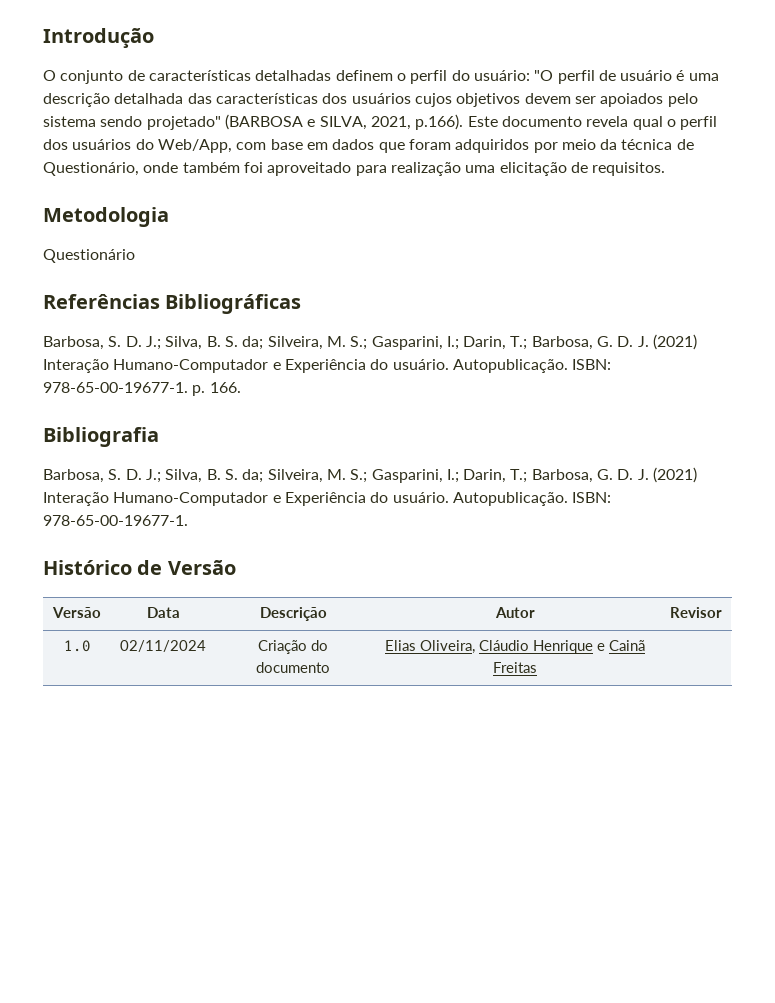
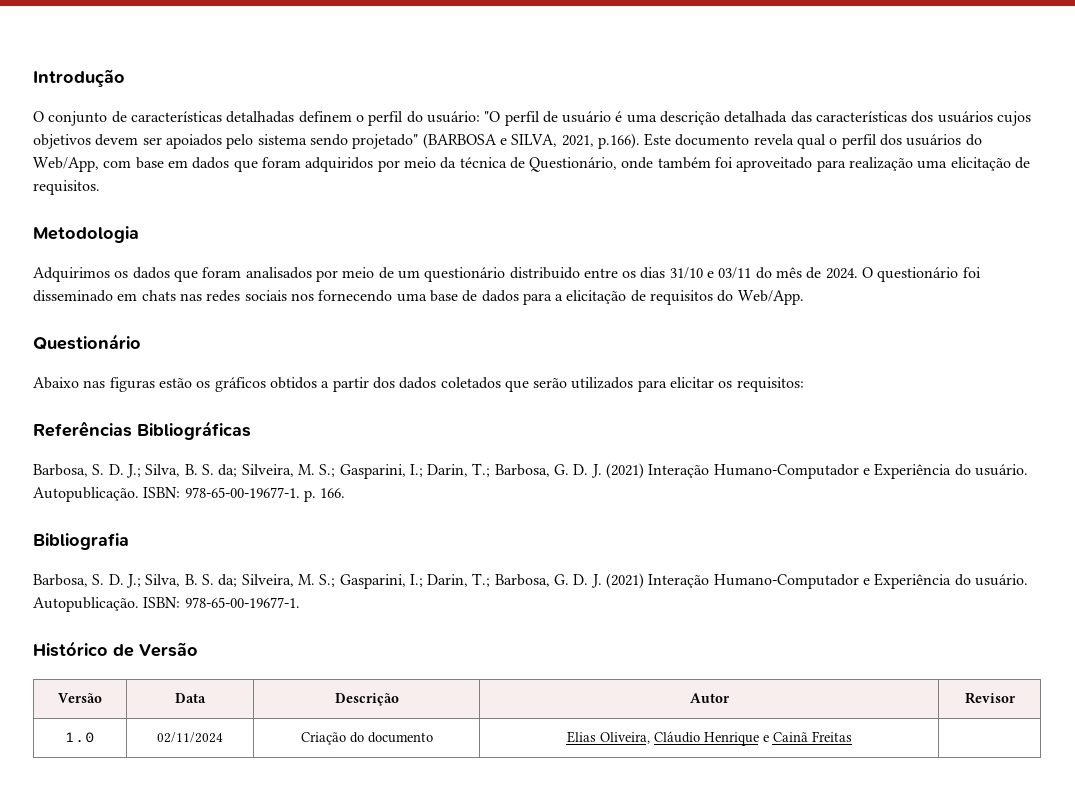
+ Adquirimos os dados que foram analisados por meio de um questionário distribuido entre os dias 31/10 e 03/11 do mês de 2024. O questionário foi disseminado em chats nas redes sociais nos fornecendo uma base de dados para a elicitação de requisitos do Web/App.
  Questionário
+ Abaixo nas figuras estão os gráficos obtidos a partir dos dados coletados que serão utilizados para elicitar os requisitos:

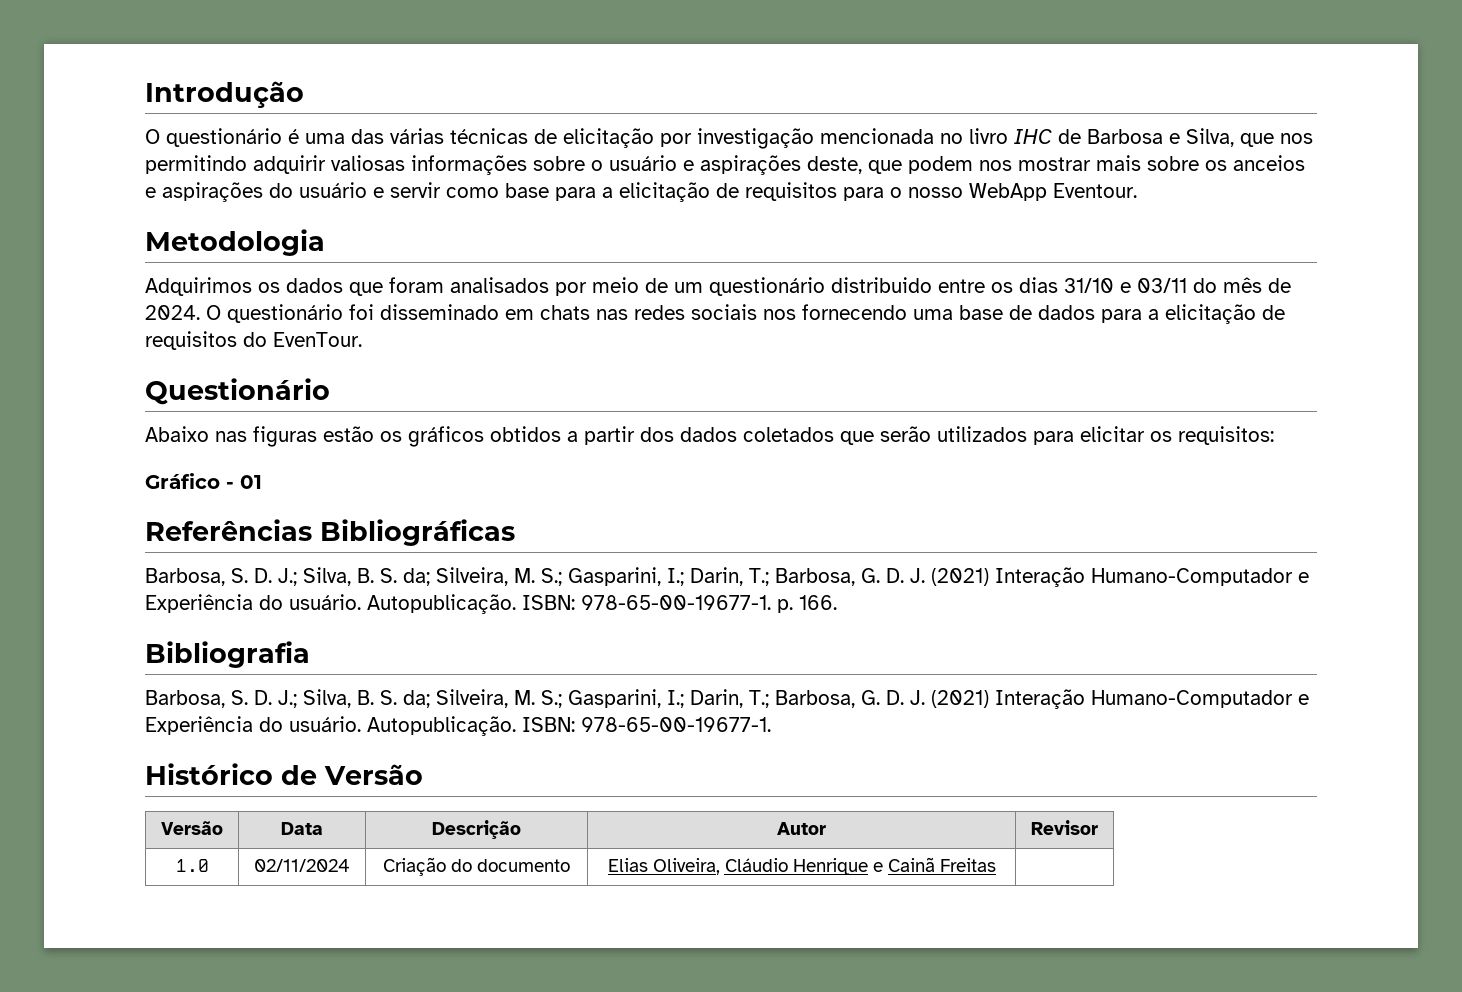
- O conjunto de características detalhadas definem o perfil do usuário: "O perfil de usuário é uma descrição detalhada das características dos usuários cujos objetivos devem ser apoiados pelo sistema sendo projetado" (BARBOSA e SILVA, 2021, p.166). Este documento revela qual o perfil dos usuários do Web/App, com base em dados que foram adquiridos por meio da técnica de Questionário, onde também foi aproveitado para realização uma elicitação de requisitos.
+ O questionário é uma das várias técnicas de elicitação por investigação mencionada no livro IHC de Barbosa e Silva, que nos permitindo adquirir valiosas informações sobre o usuário e aspirações deste, que podem nos mostrar mais sobre os anceios e aspirações do usuário e servir como base para a elicitação de requisitos para o nosso WebApp Eventour.
- O questionário foi disseminado em chats nas redes sociais nos fornecendo uma base de dados para a elicitação de requisitos do Web/App.
+ O questionário foi disseminado em chats nas redes sociais nos fornecendo uma base de dados para a elicitação de requisitos do EvenTour.
+ Gráfico - 01

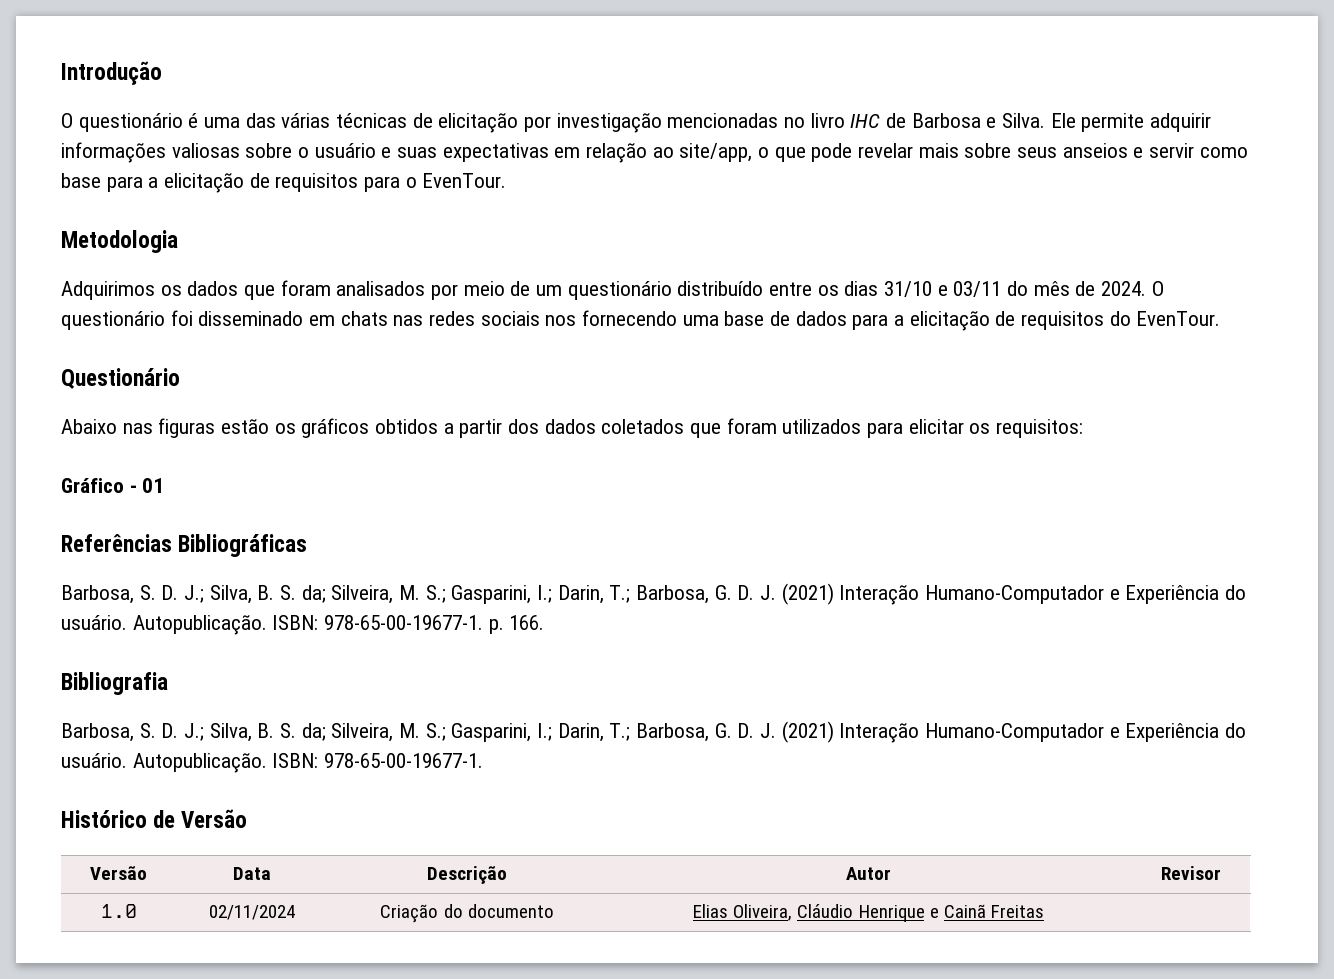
- O questionário é uma das várias técnicas de elicitação por investigação mencionada no livro IHC de Barbosa e Silva, que nos permitindo adquirir valiosas informações sobre o usuário e aspirações deste, que podem nos mostrar mais sobre os anceios e aspirações do usuário e servir como base para a elicitação de requisitos para o nosso WebApp Eventour.
+ O questionário é uma das várias técnicas de elicitação por investigação mencionadas no livro IHC de Barbosa e Silva. Ele permite adquirir informações valiosas sobre o usuário e suas expectativas em relação ao site/app, o que pode revelar mais sobre seus anseios e servir como base para a elicitação de requisitos para o EvenTour.
- Adquirimos os dados que foram analisados por meio de um questionário distribuido entre os dias 31/10 e 03/11 do mês de 2024.
+ Adquirimos os dados que foram analisados por meio de um questionário distribuído entre os dias 31/10 e 03/11 do mês de 2024.
- Abaixo nas figuras estão os gráficos obtidos a partir dos dados coletados que serão utilizados para elicitar os requisitos:
+ Abaixo nas figuras estão os gráficos obtidos a partir dos dados coletados que foram utilizados para elicitar os requisitos:

